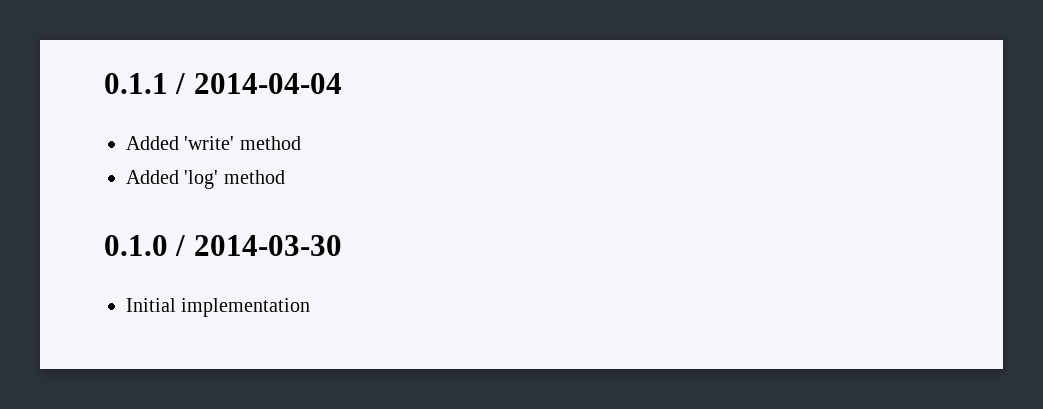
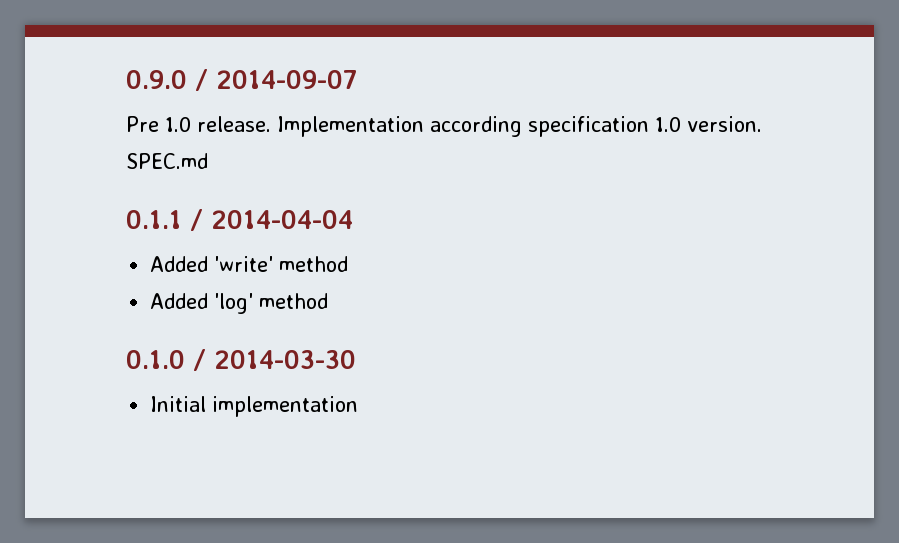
+ 0.9.0 / 2014-09-07
+ Pre 1.0 release. Implementation according specification 1.0 version. SPEC.md

